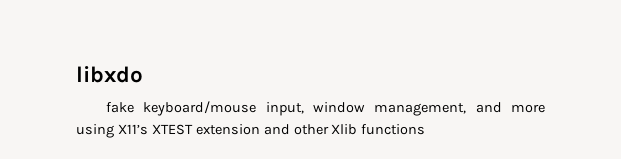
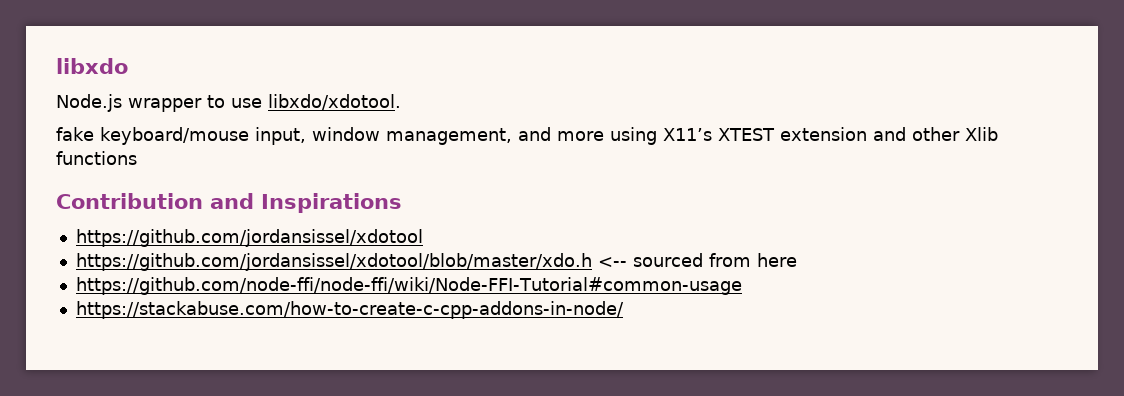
+ Node.js wrapper to use libxdo/xdotool.
+ Contribution and Inspirations
+ https://github.com/jordansissel/xdotool
+ https://github.com/jordansissel/xdotool/blob/master/xdo.h <-- sourced from here
+ https://github.com/node-ffi/node-ffi/wiki/Node-FFI-Tutorial#common-usage
+ https://stackabuse.com/how-to-create-c-cpp-addons-in-node/

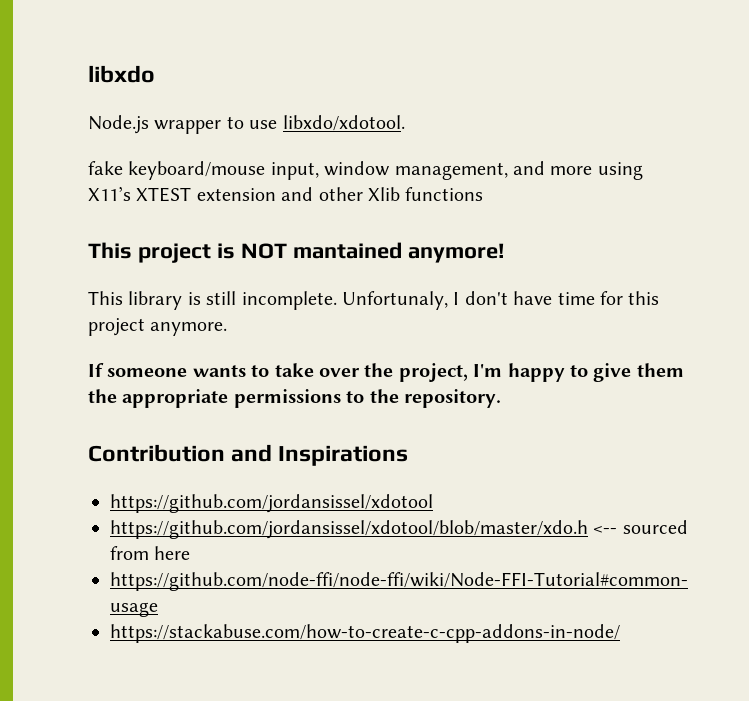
+ This project is NOT mantained anymore!
+ This library is still incomplete. Unfortunaly, I don't have time for this project anymore.
+ If someone wants to take over the project, I'm happy to give them the appropriate permissions to the repository.

